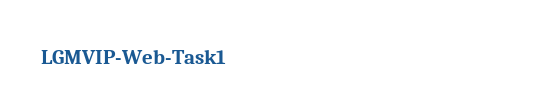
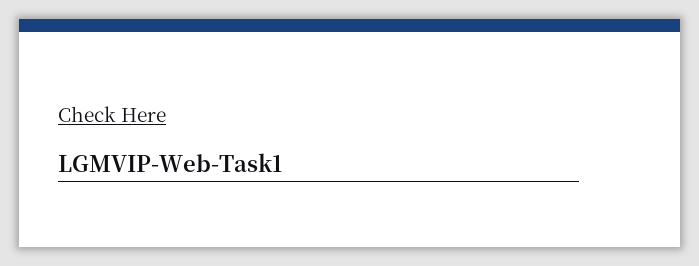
+ Check Here

